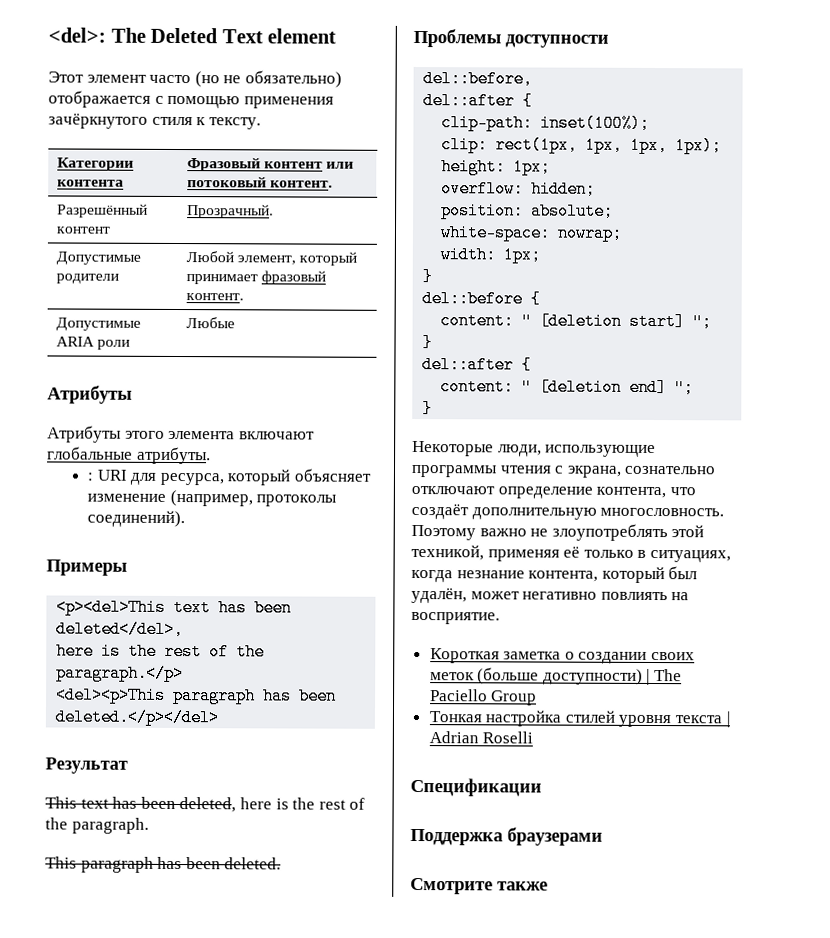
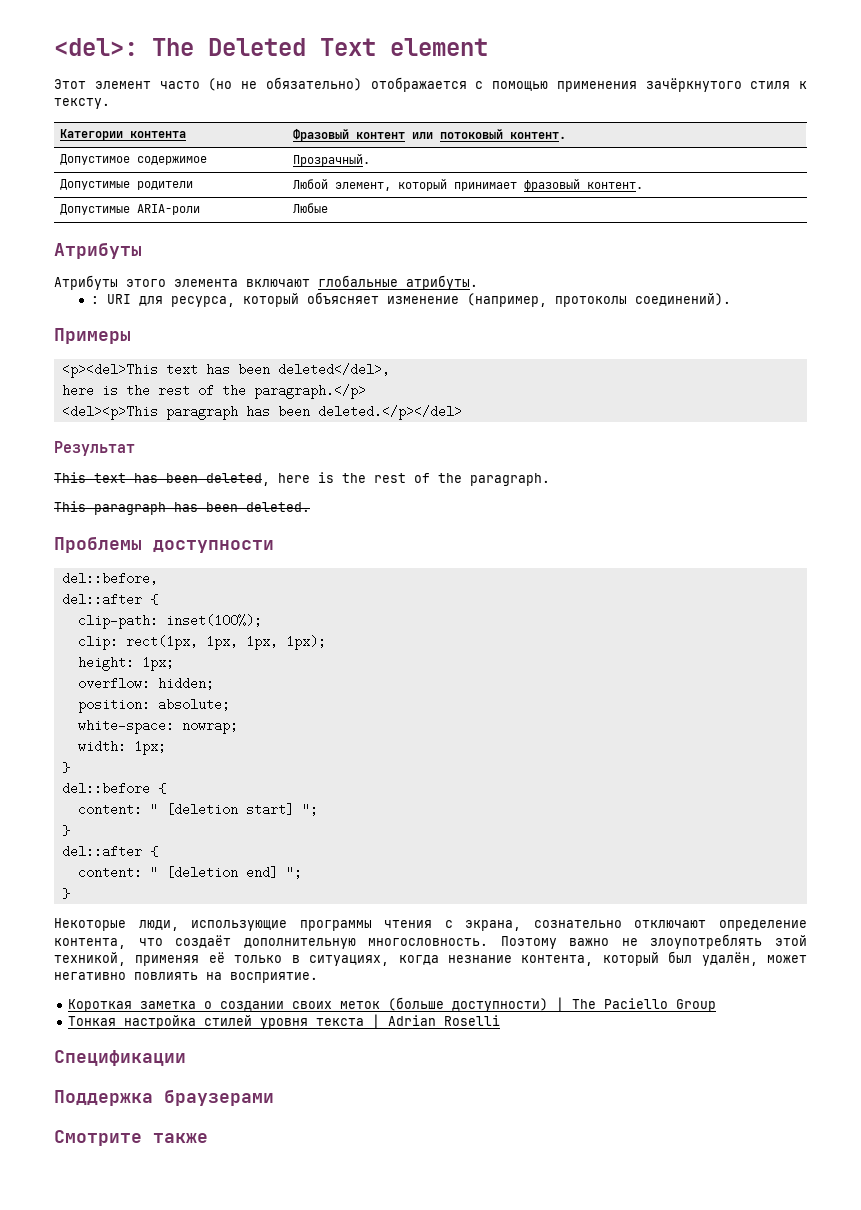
- Разрешённый контент | Прозрачный.
+ Допустимое содержимое | Прозрачный.
- Допустимые ARIA роли | Любые
+ Допустимые ARIA-роли | Любые

